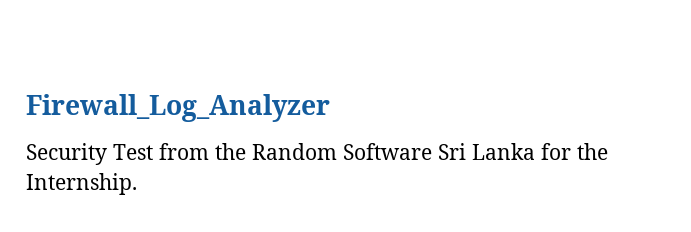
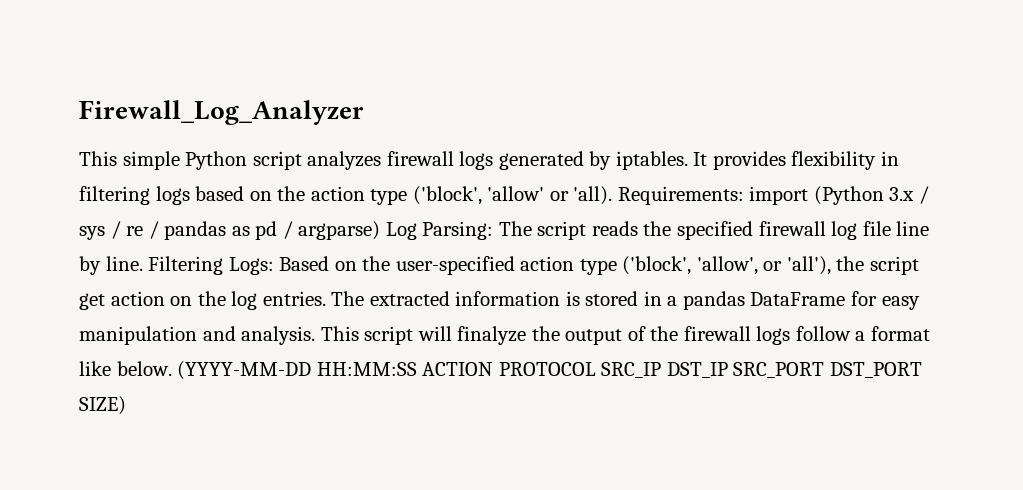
- Security Test from the Random Software Sri Lanka for the Internship.
+ This simple Python script analyzes firewall logs generated by iptables. It provides flexibility in filtering logs based on the action type ('block', 'allow' or 'all). Requirements: import (Python 3.x / sys / re / pandas as pd / argparse) Log Parsing: The script reads the specified firewall log file line by line. Filtering Logs: Based on the user-specified action type ('block', 'allow', or 'all'), the script get action on the log entries. The extracted information is stored in a pandas DataFrame for easy manipulation and analysis. This script will finalyze the output of the firewall logs follow a format like below. (YYYY-MM-DD HH:MM:SS ACTION PROTOCOL SRC_IP DST_IP SRC_PORT DST_PORT SIZE)

